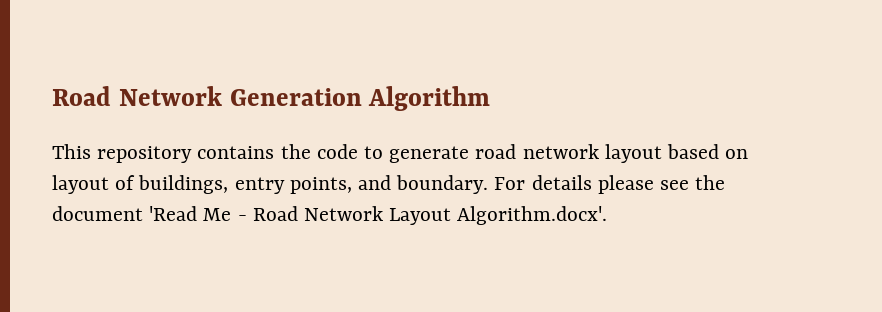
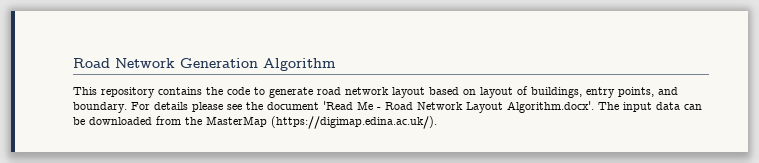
- For details please see the document 'Read Me - Road Network Layout Algorithm.docx'.
+ For details please see the document 'Read Me - Road Network Layout Algorithm.docx'. The input data can be downloaded from the MasterMap (https://digimap.edina.ac.uk/).

